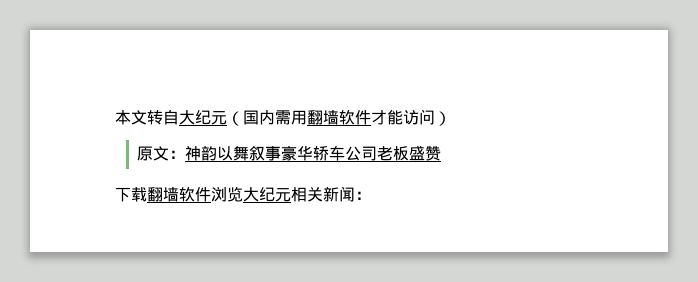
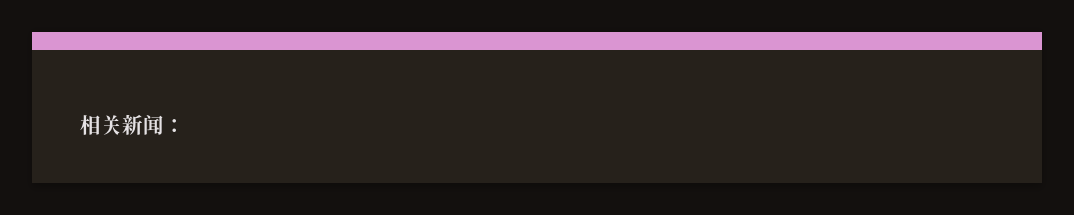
- 本文转自大纪元（国内需用翻墙软件才能访问）
- 原文：神韵以舞叙事豪华轿车公司老板盛赞
- 下载翻墙软件浏览大纪元相关新闻：
+ 相关新闻：

